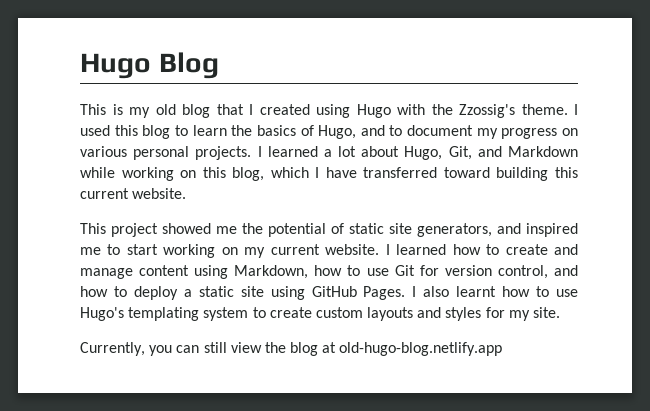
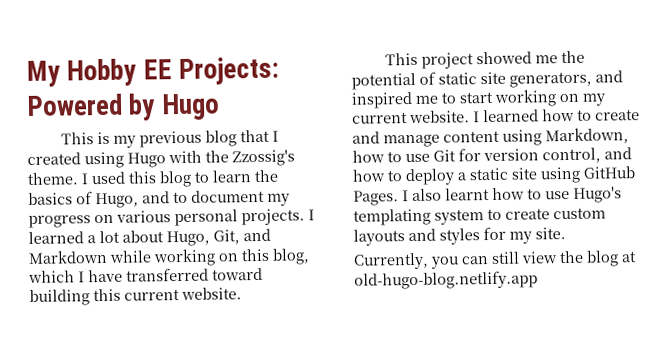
- Hugo Blog
+ My Hobby EE Projects: Powered by Hugo
- This is my old blog that I created using Hugo with the Zzossig's theme.
+ This is my previous blog that I created using Hugo with the Zzossig's theme.

